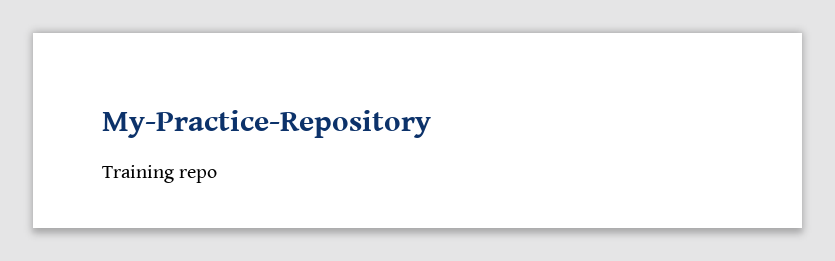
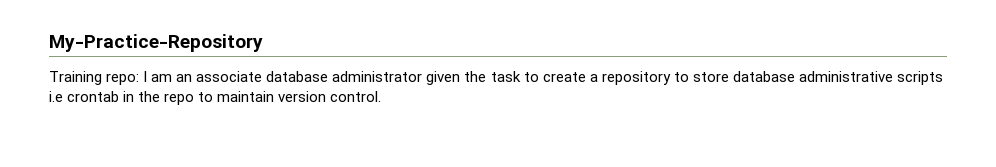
- Training repo
+ Training repo: I am an associate database administrator given the task to create a repository to store database administrative scripts i.e crontab in the repo to maintain version control.

